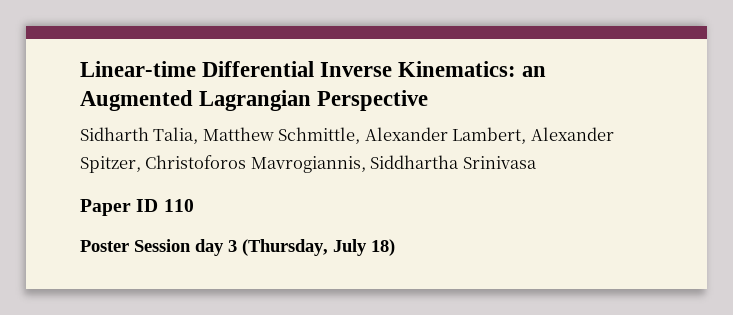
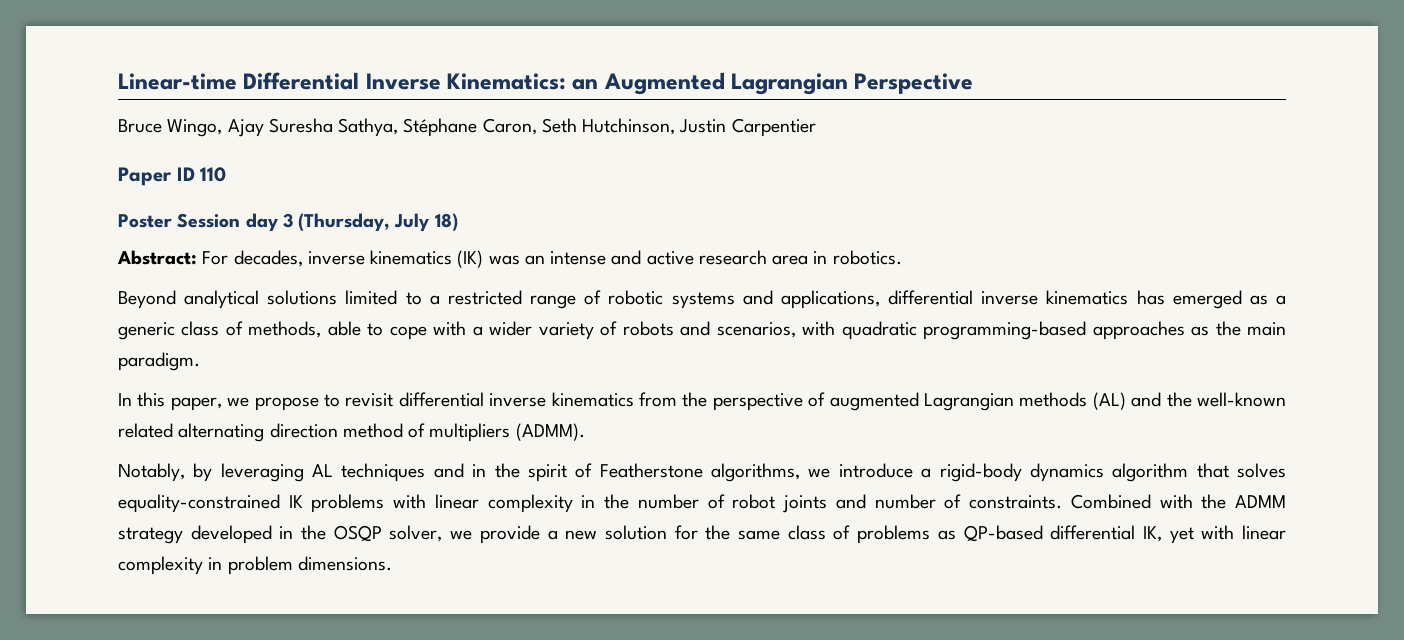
- Sidharth Talia, Matthew Schmittle, Alexander Lambert, Alexander Spitzer, Christoforos Mavrogiannis, Siddhartha Srinivasa
+ Bruce Wingo, Ajay Suresha Sathya, Stéphane Caron, Seth Hutchinson, Justin Carpentier
+ Abstract: For decades, inverse kinematics (IK) was an intense and active research area in robotics.
+ Beyond analytical solutions limited to a restricted range of robotic systems and applications, differential inverse kinematics has emerged as a generic class of methods, able to cope with a wider variety of robots and scenarios, with quadratic programming-based approaches as the main paradigm.
+ In this paper, we propose to revisit differential inverse kinematics from the perspective of augmented Lagrangian methods (AL) and the well-known related alternating direction method of multipliers (ADMM).
+ Notably, by leveraging AL techniques and in the spirit of Featherstone algorithms, we introduce a rigid-body dynamics algorithm that solves equality-constrained IK problems with linear complexity in the number of robot joints and number of constraints. Combined with the ADMM strategy developed in the OSQP solver, we provide a new solution for the same class of problems as QP-based differential IK, yet with linear complexity in problem dimensions.

